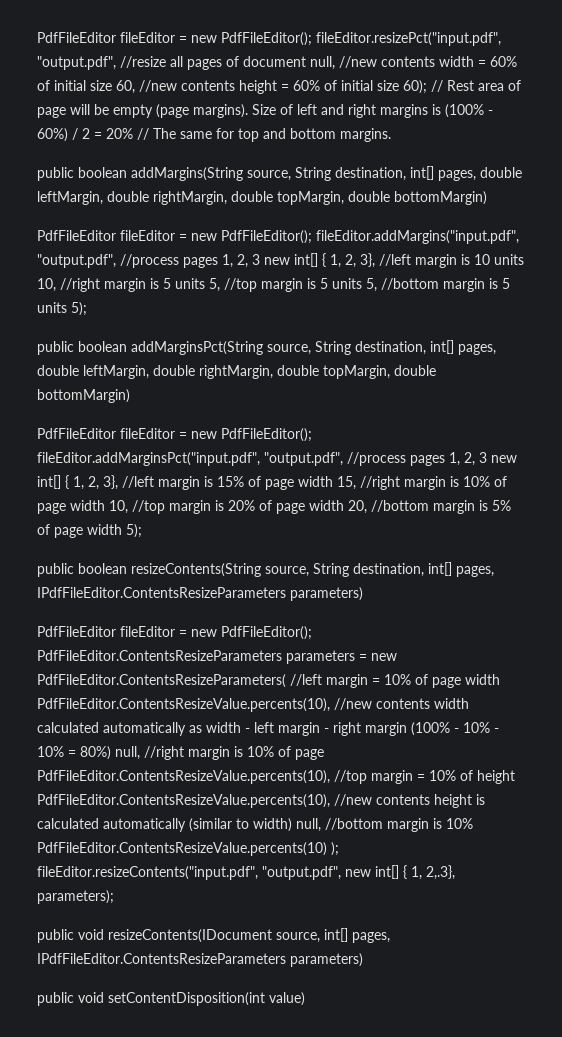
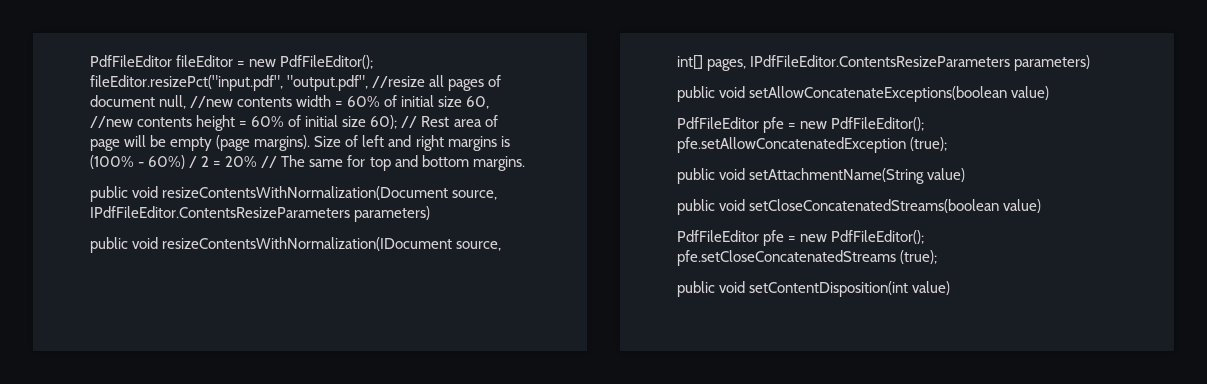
- public boolean addMargins(String source, String destination, int[] pages, double leftMargin, double rightMargin, double topMargin, double bottomMargin)
- PdfFileEditor fileEditor = new PdfFileEditor(); fileEditor.addMargins("input.pdf", "output.pdf", //process pages 1, 2, 3 new int[] { 1, 2, 3}, //left margin is 10 units 10, //right margin is 5 units 5, //top margin is 5 units 5, //bottom margin is 5 units 5);
- public boolean addMarginsPct(String source, String destination, int[] pages, double leftMargin, double rightMargin, double topMargin, double bottomMargin)
- PdfFileEditor fileEditor = new PdfFileEditor(); fileEditor.addMarginsPct("input.pdf", "output.pdf", //process pages 1, 2, 3 new int[] { 1, 2, 3}, //left margin is 15% of page width 15, //right margin is 10% of page width 10, //top margin is 20% of page width 20, //bottom margin is 5% of page width 5);
- public boolean resizeContents(String source, String destination, int[] pages, IPdfFileEditor.ContentsResizeParameters parameters)
- PdfFileEditor fileEditor = new PdfFileEditor(); PdfFileEditor.ContentsResizeParameters parameters = new PdfFileEditor.ContentsResizeParameters( //left margin = 10% of page width PdfFileEditor.ContentsResizeValue.percents(10), //new contents width calculated automatically as width - left margin - right margin (100% - 10% - 10% = 80%) null, //right margin is 10% of page PdfFileEditor.ContentsResizeValue.percents(10), //top margin = 10% of height PdfFileEditor.ContentsResizeValue.percents(10), //new contents height is calculated automatically (similar to width) null, //bottom margin is 10% PdfFileEditor.ContentsResizeValue.percents(10) ); fileEditor.resizeContents("input.pdf", "output.pdf", new int[] { 1, 2,.3}, parameters);
- public void resizeContents(IDocument source, int[] pages, IPdfFileEditor.ContentsResizeParameters parameters)
+ public void resizeContentsWithNormalization(Document source, IPdfFileEditor.ContentsResizeParameters parameters)
+ public void resizeContentsWithNormalization(IDocument source, int[] pages, IPdfFileEditor.ContentsResizeParameters parameters)
+ public void setAllowConcatenateExceptions(boolean value)
+ PdfFileEditor pfe = new PdfFileEditor(); pfe.setAllowConcatenatedException (true);
+ public void setAttachmentName(String value)
+ public void setCloseConcatenatedStreams(boolean value)
+ PdfFileEditor pfe = new PdfFileEditor(); pfe.setCloseConcatenatedStreams (true);

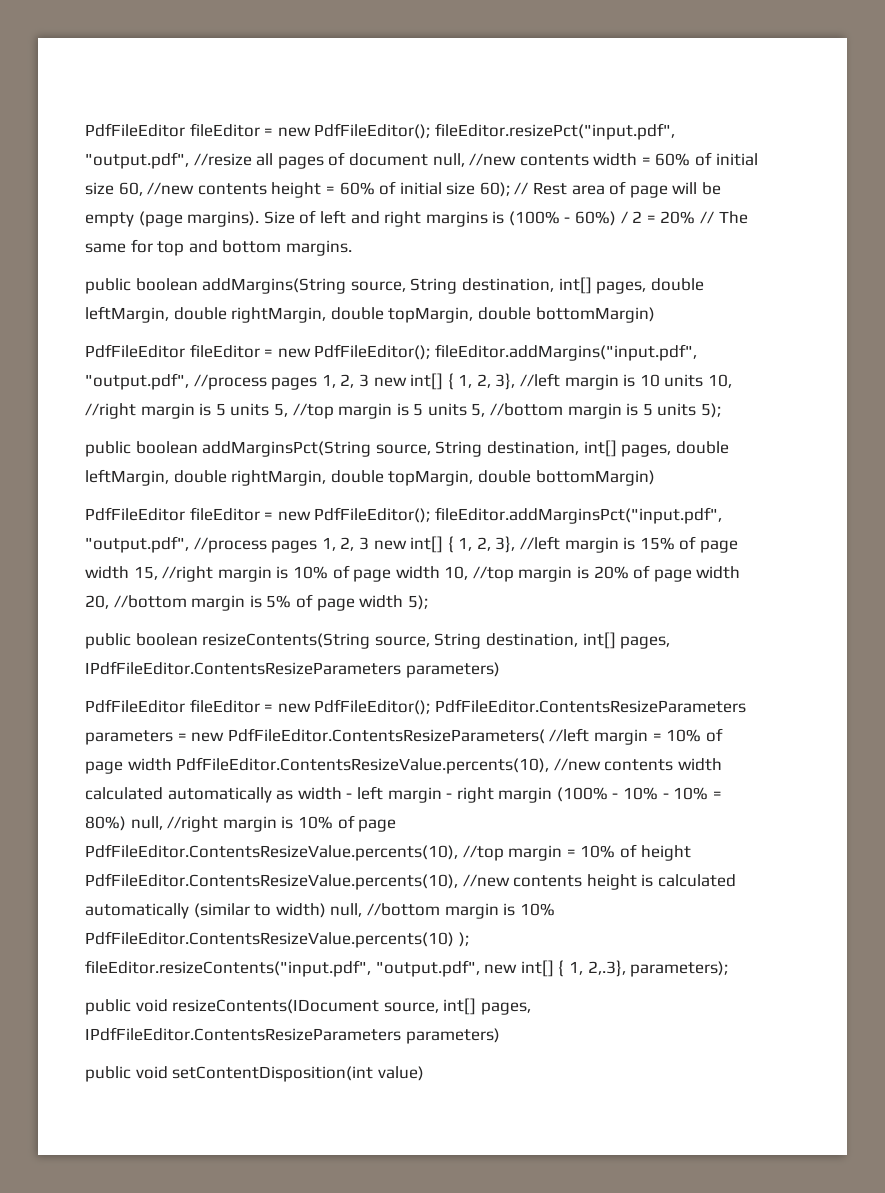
- public void resizeContentsWithNormalization(Document source, IPdfFileEditor.ContentsResizeParameters parameters)
- public void resizeContentsWithNormalization(IDocument source, int[] pages, IPdfFileEditor.ContentsResizeParameters parameters)
+ public boolean addMargins(String source, String destination, int[] pages, double leftMargin, double rightMargin, double topMargin, double bottomMargin)
+ PdfFileEditor fileEditor = new PdfFileEditor(); fileEditor.addMargins("input.pdf", "output.pdf", //process pages 1, 2, 3 new int[] { 1, 2, 3}, //left margin is 10 units 10, //right margin is 5 units 5, //top margin is 5 units 5, //bottom margin is 5 units 5);
+ public boolean addMarginsPct(String source, String destination, int[] pages, double leftMargin, double rightMargin, double topMargin, double bottomMargin)
+ PdfFileEditor fileEditor = new PdfFileEditor(); fileEditor.addMarginsPct("input.pdf", "output.pdf", //process pages 1, 2, 3 new int[] { 1, 2, 3}, //left margin is 15% of page width 15, //right margin is 10% of page width 10, //top margin is 20% of page width 20, //bottom margin is 5% of page width 5);
+ public boolean resizeContents(String source, String destination, int[] pages, IPdfFileEditor.ContentsResizeParameters parameters)
+ PdfFileEditor fileEditor = new PdfFileEditor(); PdfFileEditor.ContentsResizeParameters parameters = new PdfFileEditor.ContentsResizeParameters( //left margin = 10% of page width PdfFileEditor.ContentsResizeValue.percents(10), //new contents width calculated automatically as width - left margin - right margin (100% - 10% - 10% = 80%) null, //right margin is 10% of page PdfFileEditor.ContentsResizeValue.percents(10), //top margin = 10% of height PdfFileEditor.ContentsResizeValue.percents(10), //new contents height is calculated automatically (similar to width) null, //bottom margin is 10% PdfFileEditor.ContentsResizeValue.percents(10) ); fileEditor.resizeContents("input.pdf", "output.pdf", new int[] { 1, 2,.3}, parameters);
+ public void resizeContents(IDocument source, int[] pages, IPdfFileEditor.ContentsResizeParameters parameters)
- public void setAllowConcatenateExceptions(boolean value)
- PdfFileEditor pfe = new PdfFileEditor(); pfe.setAllowConcatenatedException (true);
- public void setAttachmentName(String value)
- public void setCloseConcatenatedStreams(boolean value)
- PdfFileEditor pfe = new PdfFileEditor(); pfe.setCloseConcatenatedStreams (true);

